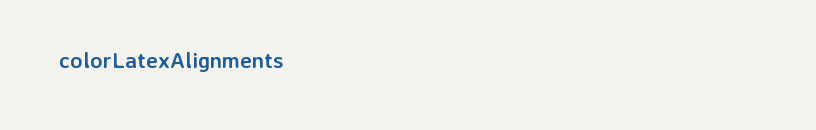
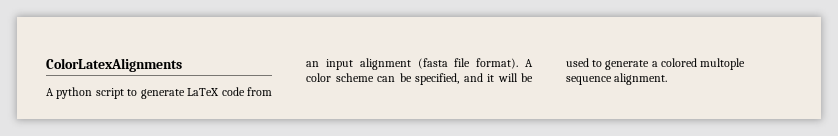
- colorLatexAlignments
+ ColorLatexAlignments
+ A python script to generate LaTeX code from an input alignment (fasta file format). A color scheme can be specified, and it will be used to generate a colored multople sequence alignment.

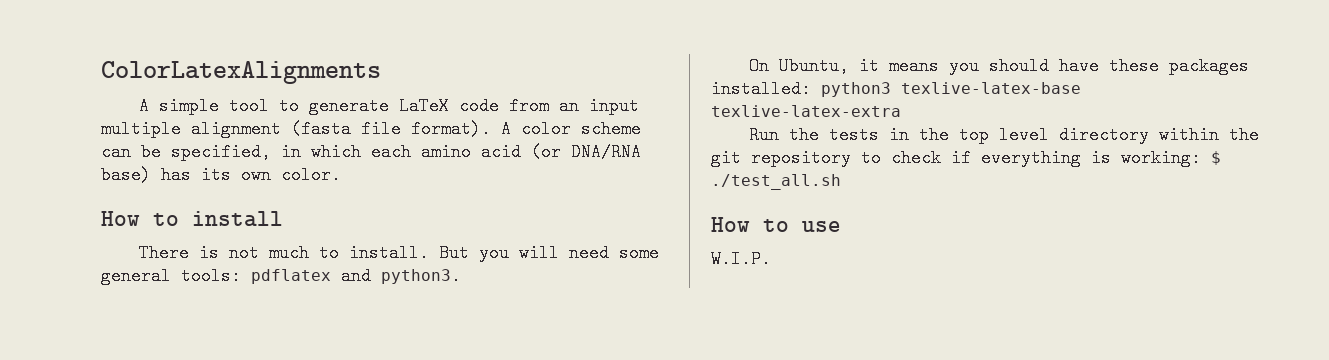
- A python script to generate LaTeX code from an input alignment (fasta file format).
+ A simple tool to generate LaTeX code from an input multiple alignment (fasta file format).
- A color scheme can be specified, and it will be used to generate a colored multople sequence alignment.
+ A color scheme can be specified, in which each amino acid (or DNA/RNA base) has its own color.
+ How to install
+ There is not much to install. But you will need some general tools: pdflatex and python3.
+ On Ubuntu, it means you should have these packages installed: python3 texlive-latex-base texlive-latex-extra
+ Run the tests in the top level directory within the git repository to check if everything is working: $ ./test_all.sh
+ How to use
+ W.I.P.

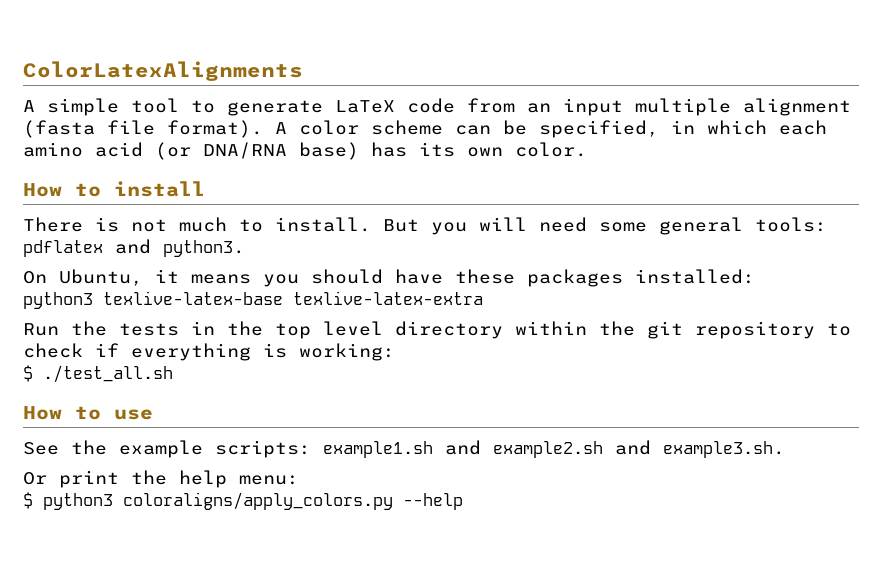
- On Ubuntu, it means you should have these packages installed: python3 texlive-latex-base texlive-latex-extra
+ On Ubuntu, it means you should have these packages installed:
+ python3 texlive-latex-base texlive-latex-extra
- Run the tests in the top level directory within the git repository to check if everything is working: $ ./test_all.sh
+ Run the tests in the top level directory within the git repository to check if everything is working:
+ $ ./test_all.sh
- W.I.P.
+ See the example scripts: example1.sh and example2.sh and example3.sh.
+ Or print the help menu:
+ $ python3 coloraligns/apply_colors.py --help

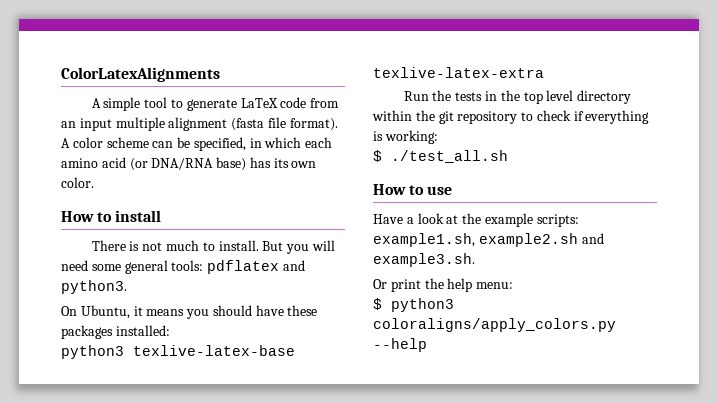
- See the example scripts: example1.sh and example2.sh and example3.sh.
+ Have a look at the example scripts: example1.sh, example2.sh and example3.sh.

